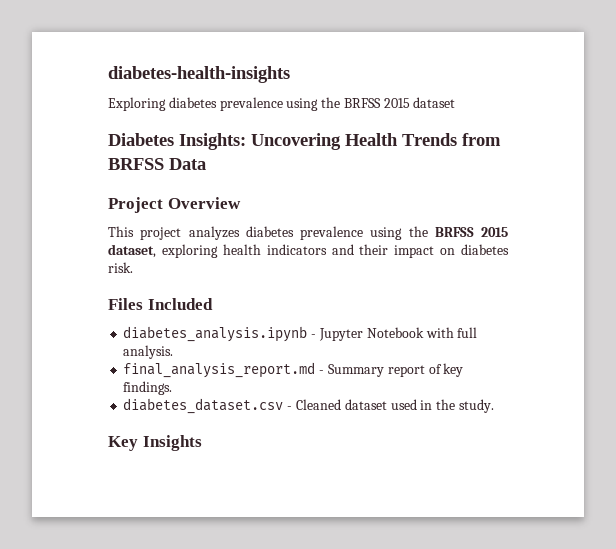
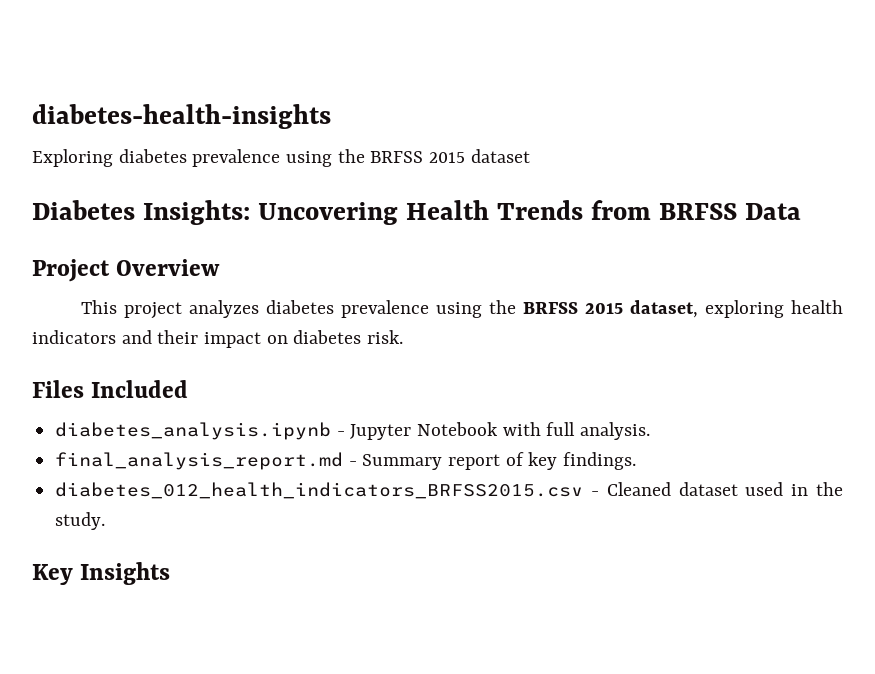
- diabetes_dataset.csv - Cleaned dataset used in the study.
+ diabetes_012_health_indicators_BRFSS2015.csv - Cleaned dataset used in the study.

